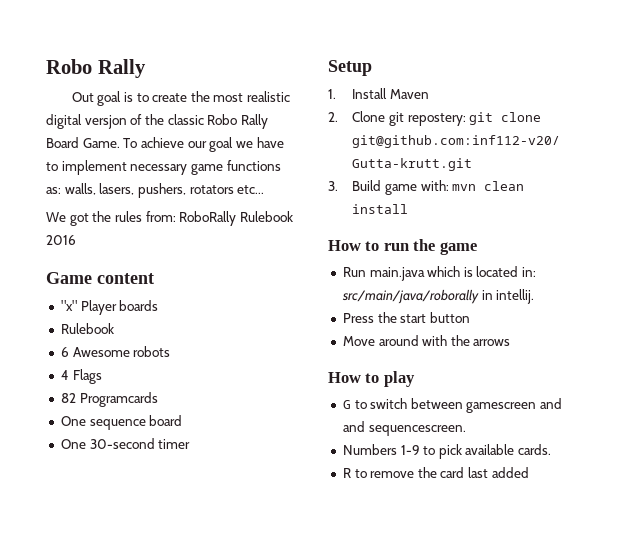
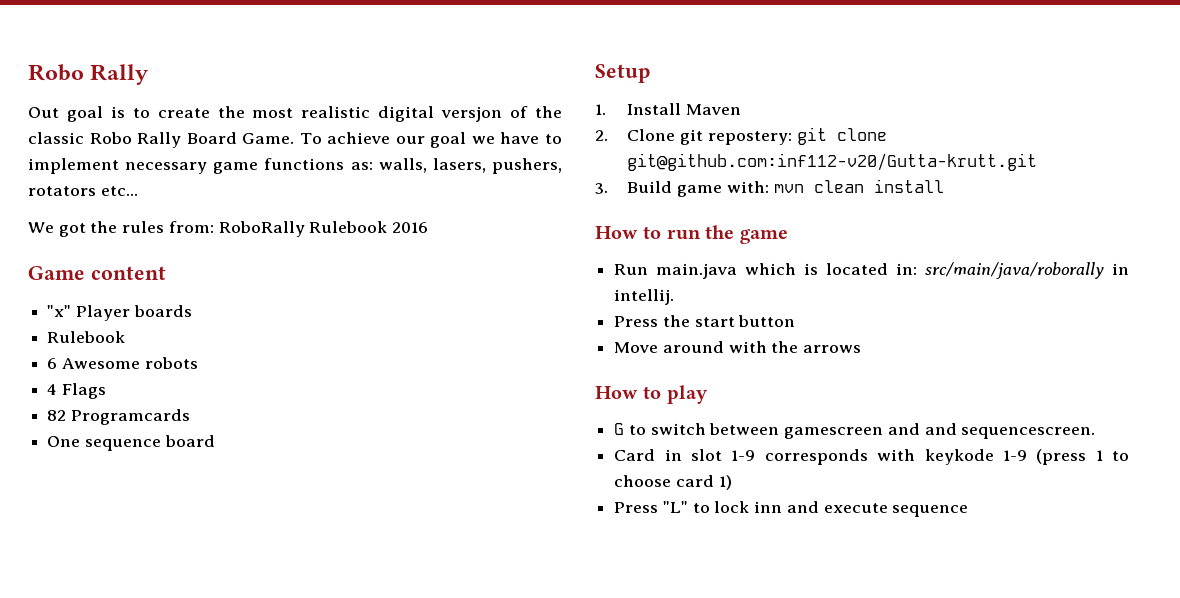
- One 30-second timer
- Numbers 1-9 to pick available cards.
- R to remove the card last added
+ Card in slot 1-9 corresponds with keykode 1-9 (press 1 to choose card 1)
+ Press "L" to lock inn and execute sequence

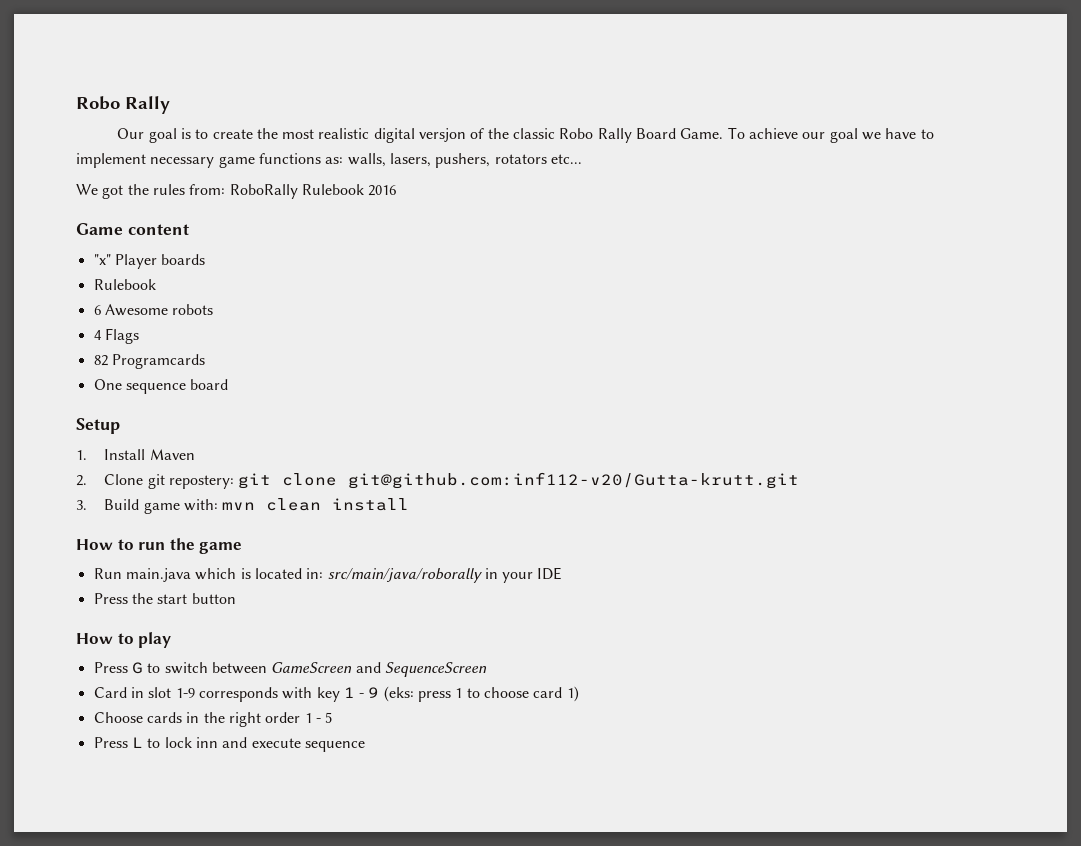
- Out goal is to create the most realistic digital versjon of the classic Robo Rally Board Game.
+ Our goal is to create the most realistic digital versjon of the classic Robo Rally Board Game.
- Run main.java which is located in: src/main/java/roborally in intellij.
+ Run main.java which is located in: src/main/java/roborally in your IDE
- Move around with the arrows
- G to switch between gamescreen and and sequencescreen.
+ Press G to switch between GameScreen and SequenceScreen
- Card in slot 1-9 corresponds with keykode 1-9 (press 1 to choose card 1)
+ Card in slot 1-9 corresponds with key 1 - 9 (eks: press 1 to choose card 1)
- Press "L" to lock inn and execute sequence
+ Choose cards in the right order 1 - 5
+ Press L to lock inn and execute sequence

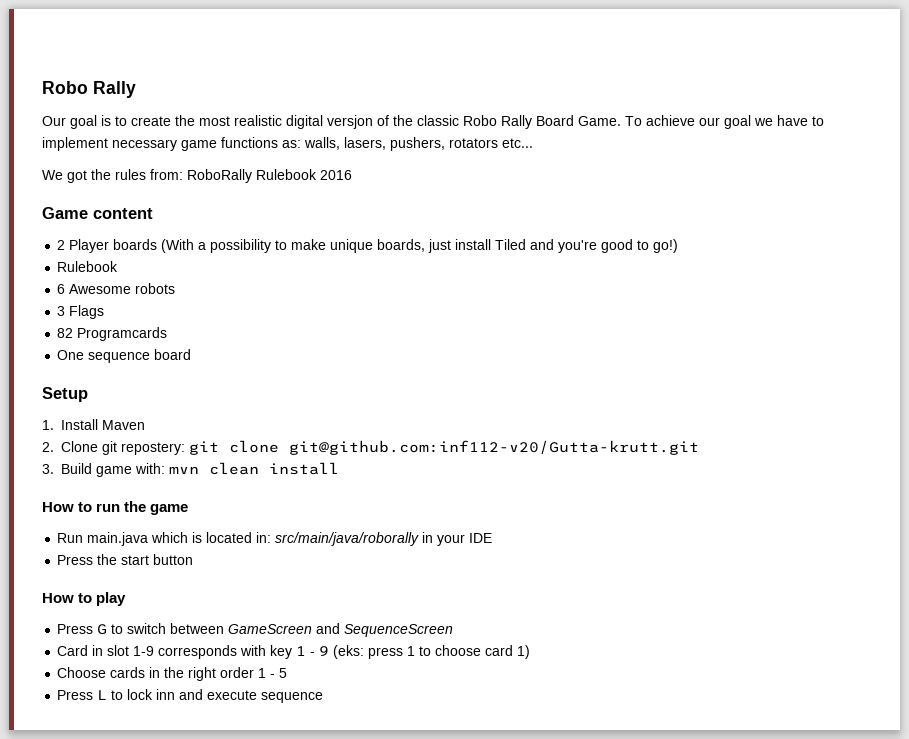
- "x" Player boards
+ 2 Player boards (With a possibility to make unique boards, just install Tiled and you're good to go!)
- 4 Flags
+ 3 Flags

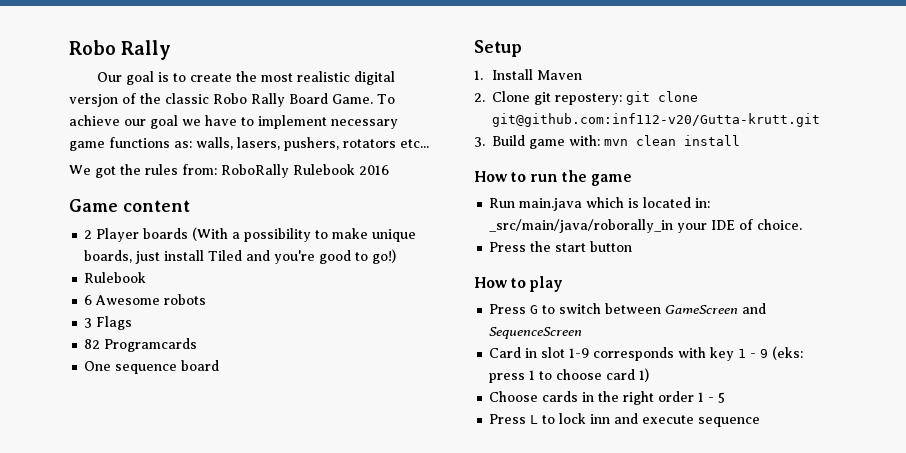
- Run main.java which is located in: src/main/java/roborally in your IDE
+ Run main.java which is located in: _src/main/java/roborally_in your IDE of choice.

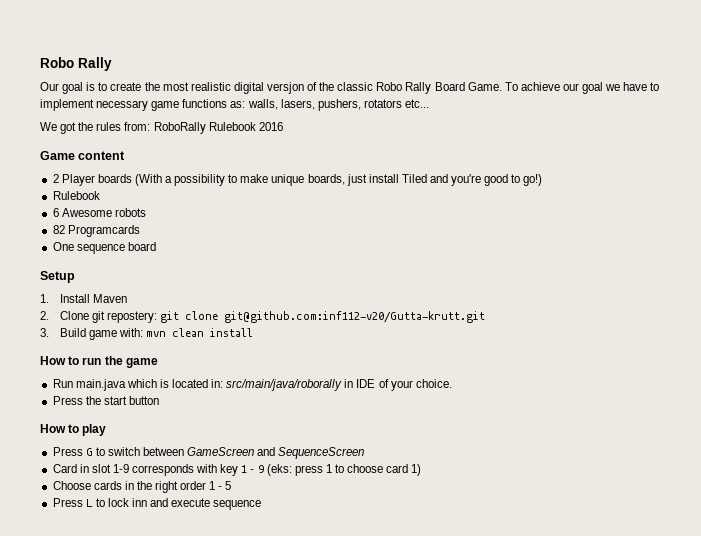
- 3 Flags
- Run main.java which is located in: _src/main/java/roborally_in your IDE of choice.
+ Run main.java which is located in: src/main/java/roborally in IDE of your choice.

